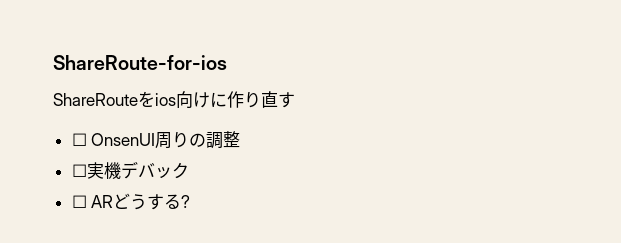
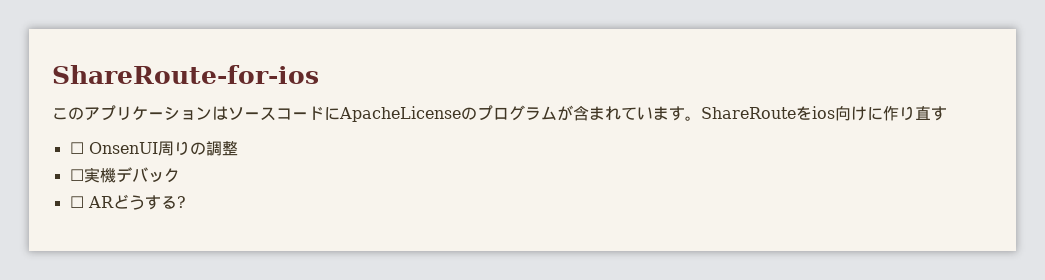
+ このアプリケーションはソースコードにApacheLicenseのプログラムが含まれています。

